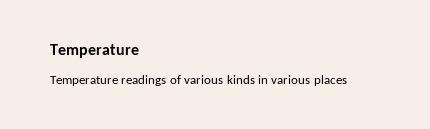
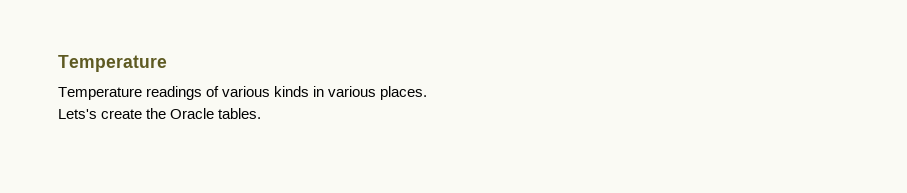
- Temperature readings of various kinds in various places
+ Temperature readings of various kinds in various places.
+ Lets's create the Oracle tables.

